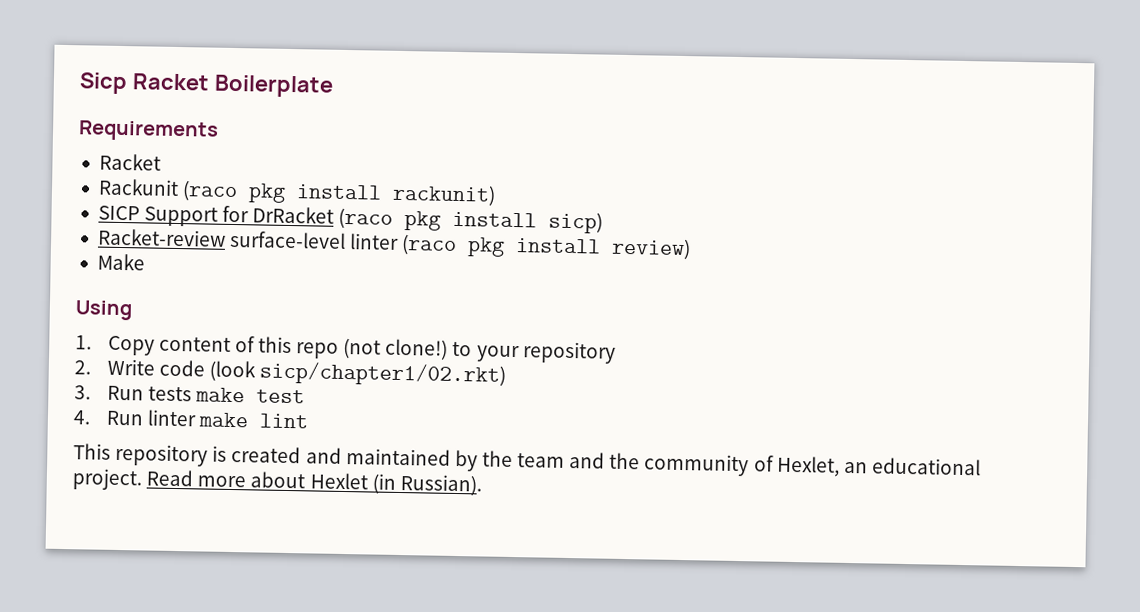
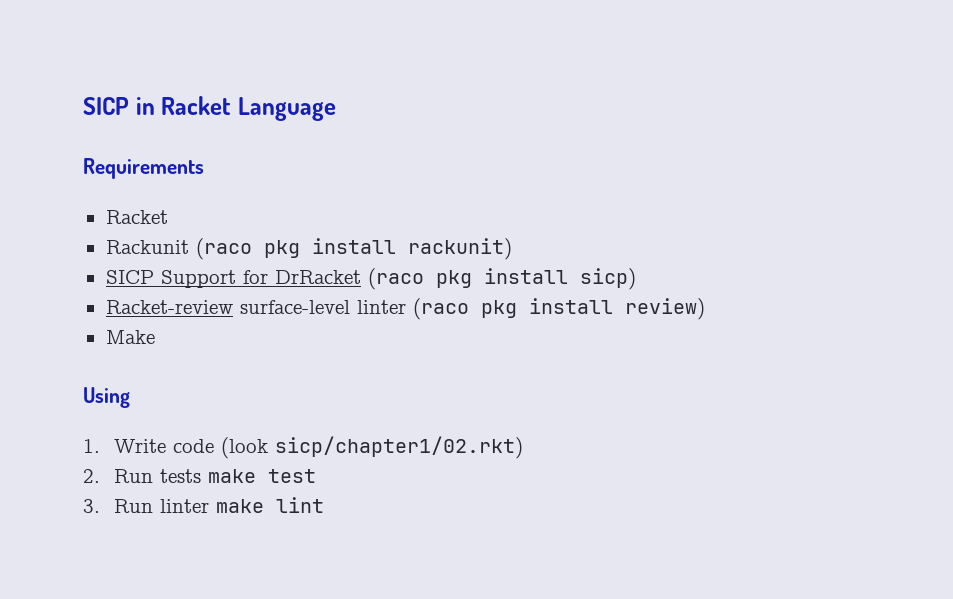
- Sicp Racket Boilerplate
+ SICP in Racket Language
- 1. Copy content of this repo (not clone!) to your repository
- 2. Write code (look sicp/chapter1/02.rkt)
+ 1. Write code (look sicp/chapter1/02.rkt)
- 3. Run tests make test
+ 2. Run tests make test
- 4. Run linter make lint
+ 3. Run linter make lint
- This repository is created and maintained by the team and the community of Hexlet, an educational project. Read more about Hexlet (in Russian).

